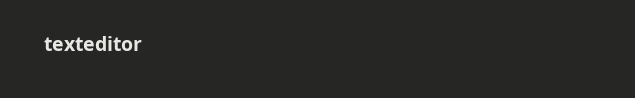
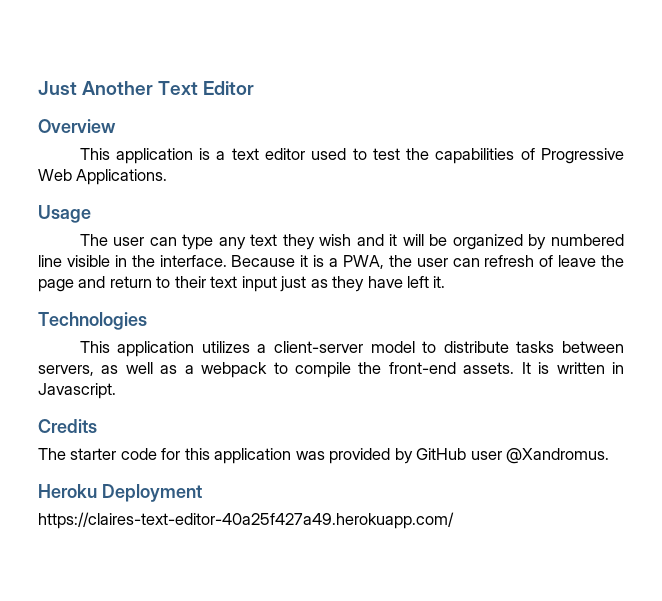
- texteditor
+ Just Another Text Editor
+ Overview
+ This application is a text editor used to test the capabilities of Progressive Web Applications.
+ Usage
+ The user can type any text they wish and it will be organized by numbered line visible in the interface. Because it is a PWA, the user can refresh of leave the page and return to their text input just as they have left it.
+ Technologies
+ This application utilizes a client-server model to distribute tasks between servers, as well as a webpack to compile the front-end assets. It is written in Javascript.
+ Credits
+ The starter code for this application was provided by GitHub user @Xandromus.
+ Heroku Deployment
+ https://claires-text-editor-40a25f427a49.herokuapp.com/

